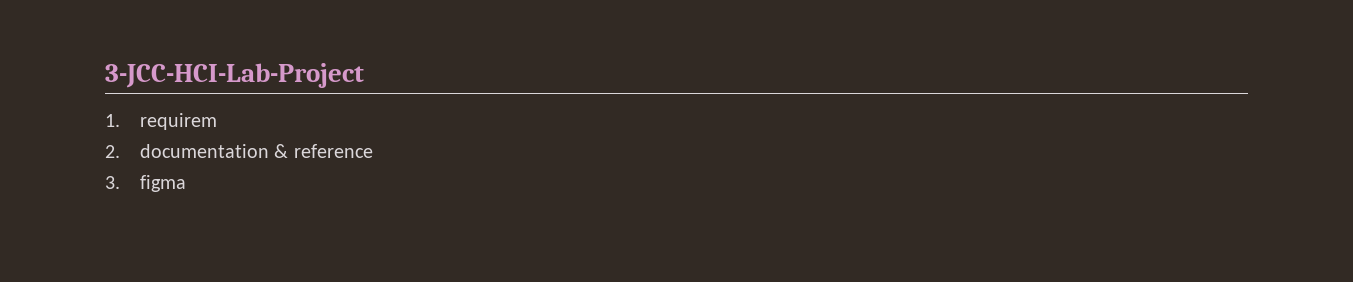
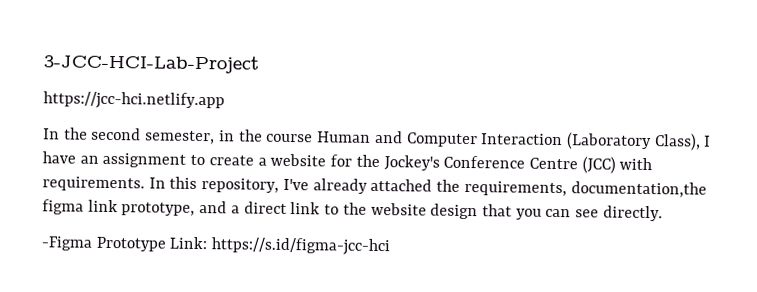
- 1. requirem
- 2. documentation & reference
- 3. figma
+ https://jcc-hci.netlify.app
+ In the second semester, in the course Human and Computer Interaction (Laboratory Class), I have an assignment to create a website for the Jockey's Conference Centre (JCC) with requirements. In this repository, I've already attached the requirements, documentation,the figma link prototype, and a direct link to the website design that you can see directly.
+ -Figma Prototype Link: https://s.id/figma-jcc-hci

